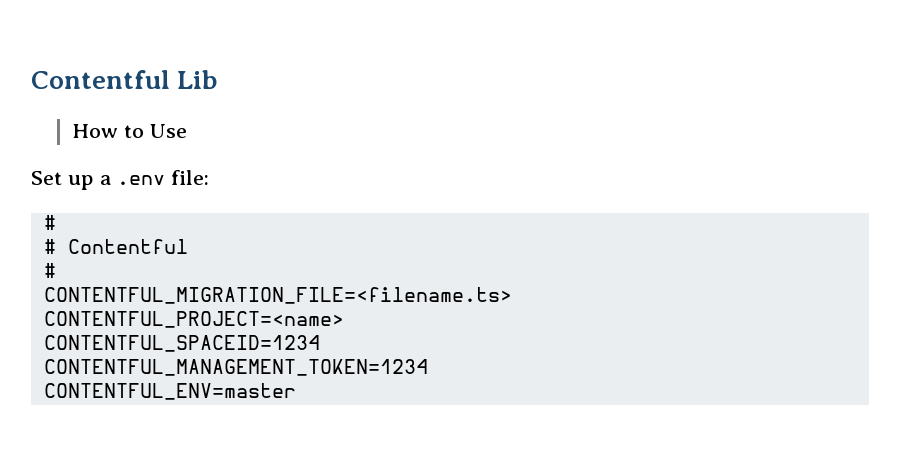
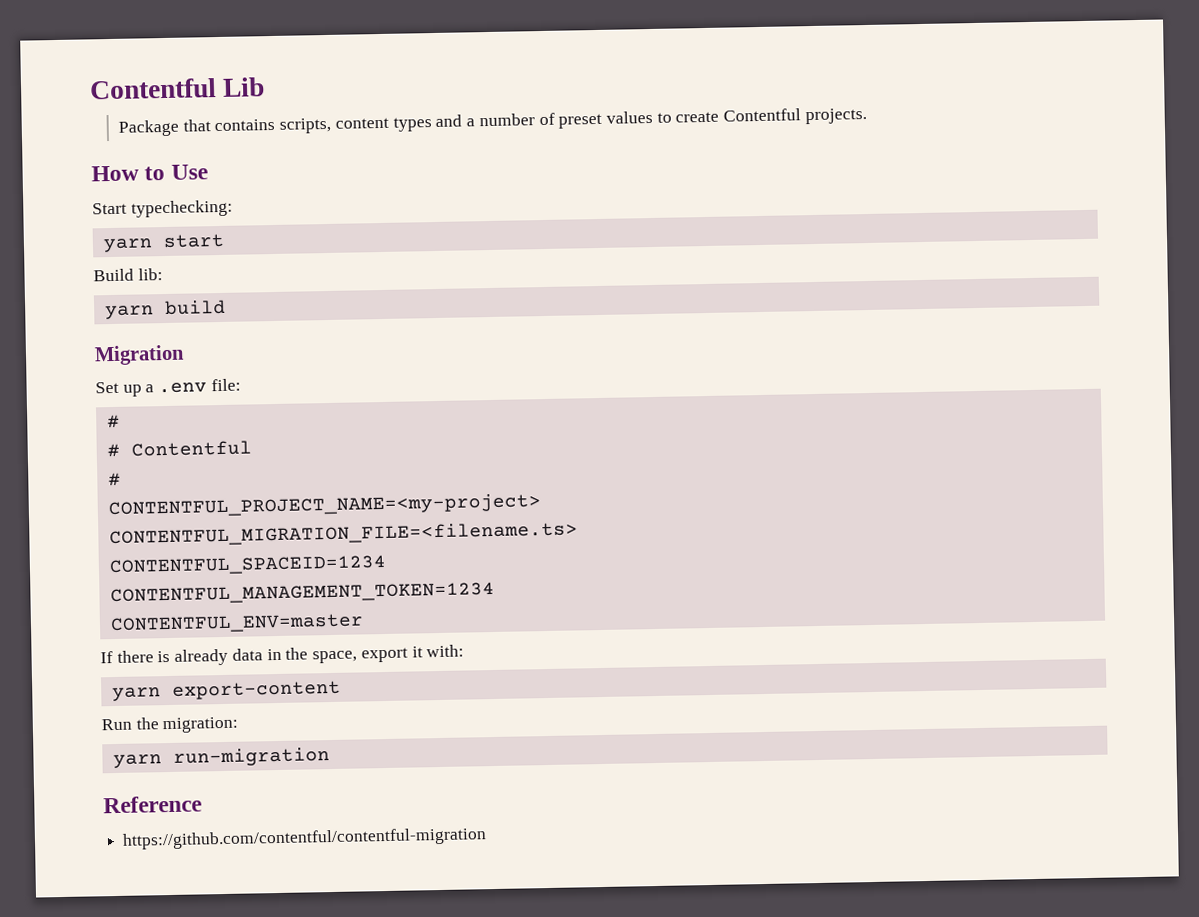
+ Package that contains scripts, content types and a number of preset values to create Contentful projects.
  How to Use
+ Start typechecking:
+ yarn start
+ Build lib:
+ yarn build
+ Migration
+ CONTENTFUL_PROJECT_NAME=<my-project>
- CONTENTFUL_PROJECT=<name>
+ If there is already data in the space, export it with:
+ yarn export-content
+ Run the migration:
+ yarn run-migration
+ Reference
+ https://github.com/contentful/contentful-migration

